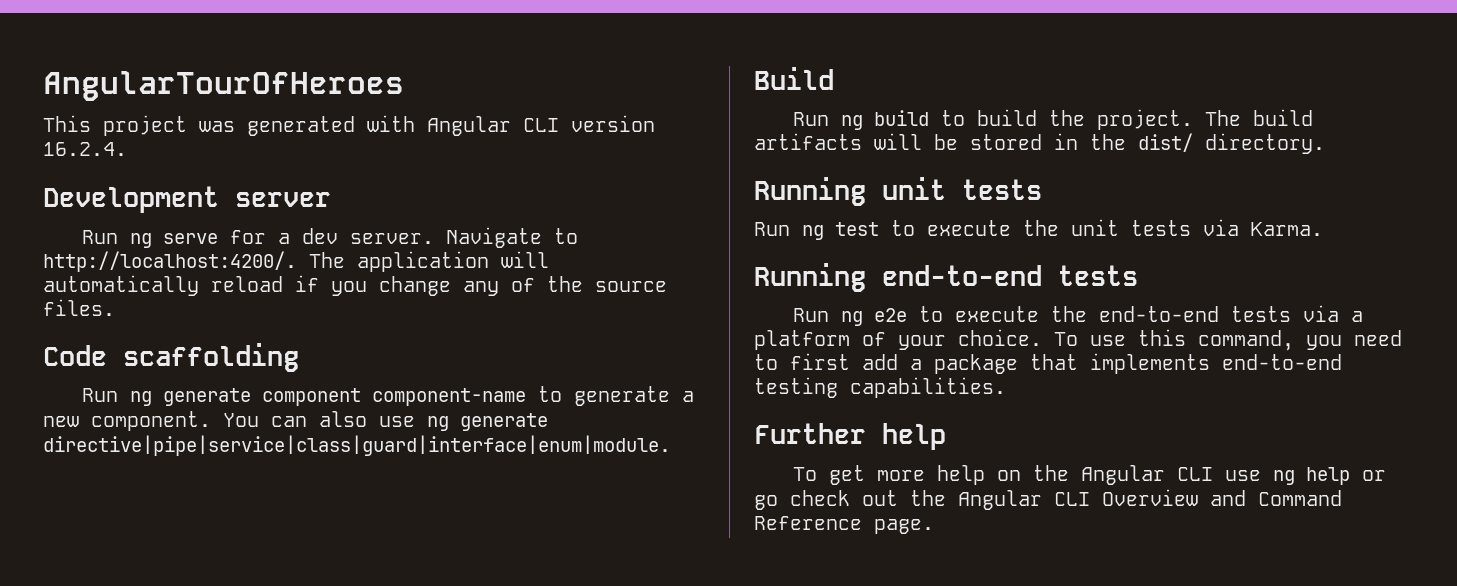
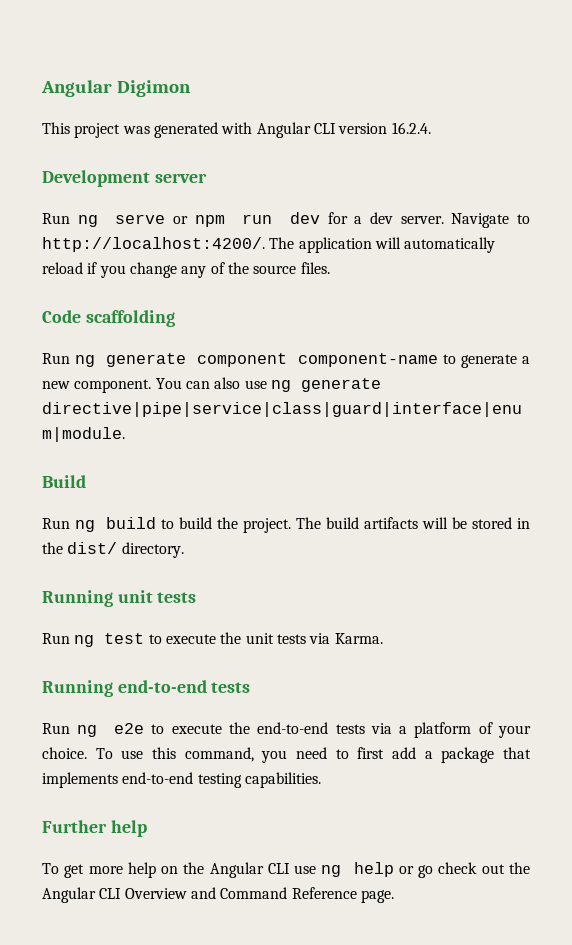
- AngularTourOfHeroes
+ Angular Digimon
- Run ng serve for a dev server.
+ Run ng serve or npm run dev for a dev server.

